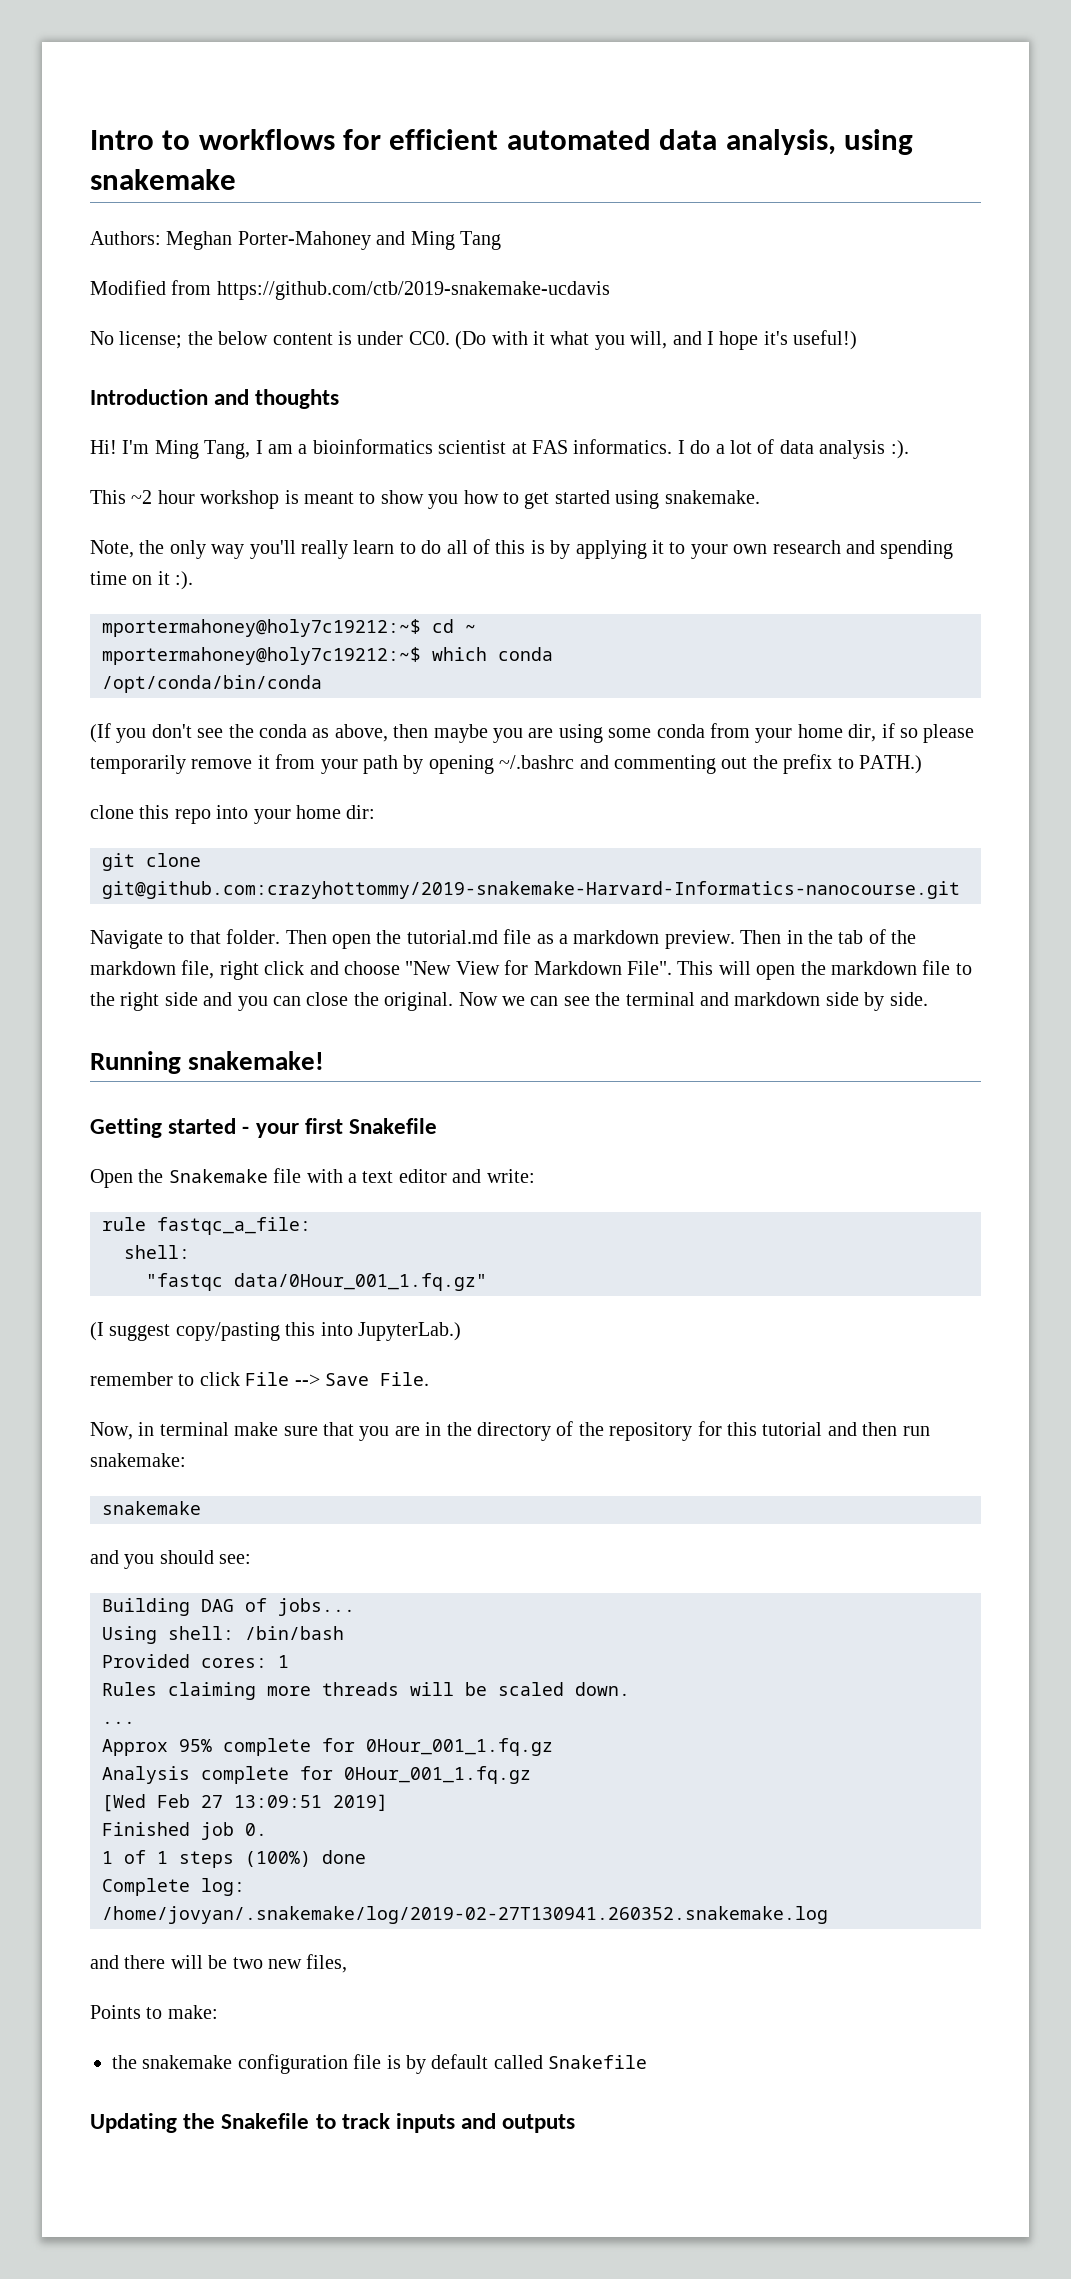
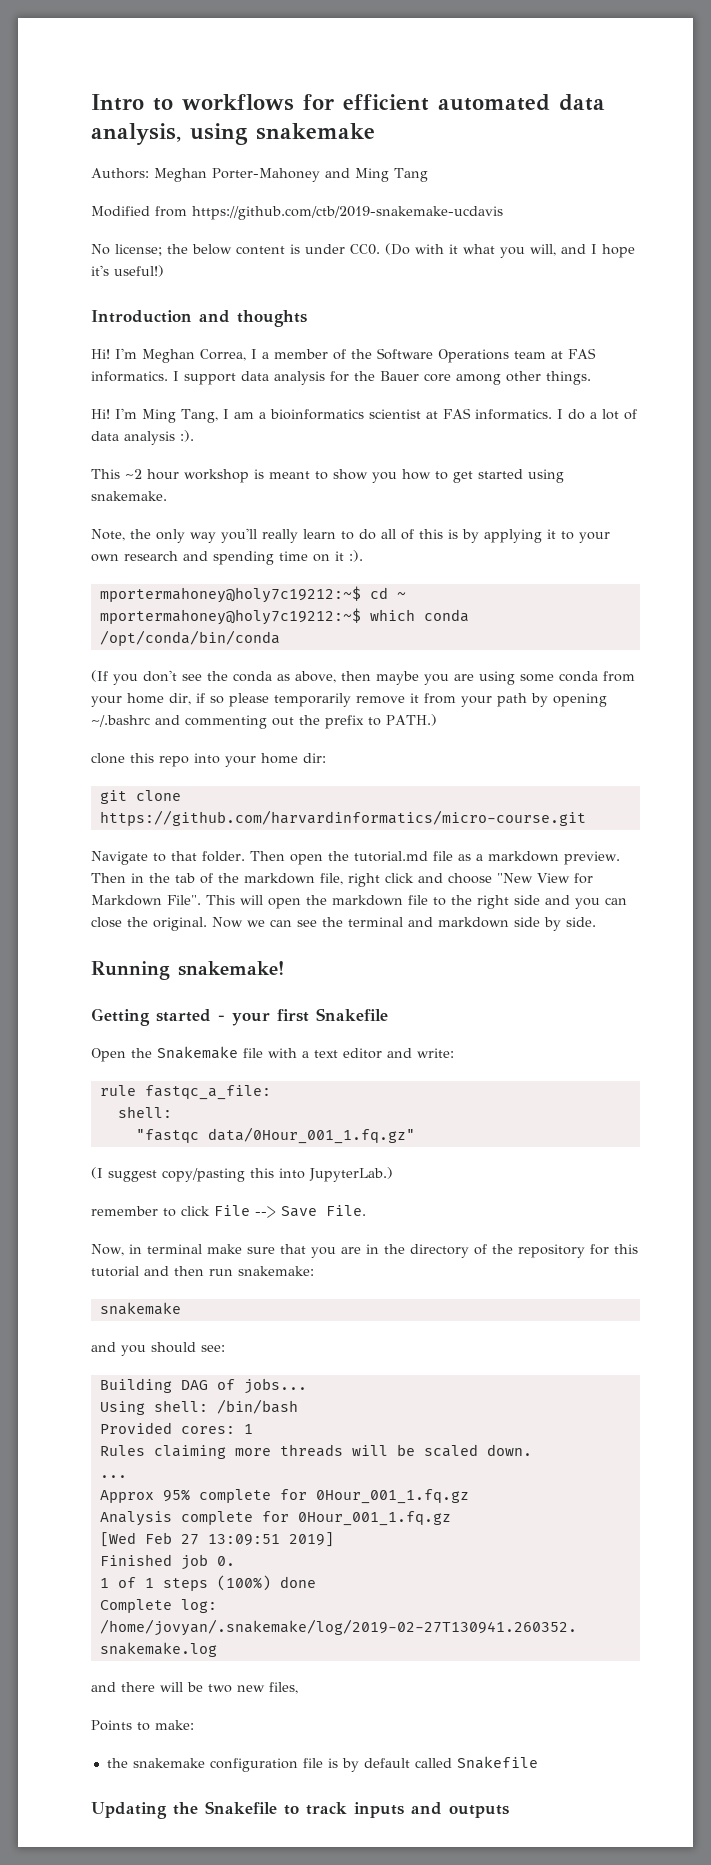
+ Hi! I'm Meghan Correa, I a member of the Software Operations team at FAS informatics. I support data analysis for the Bauer core among other things.
- git clone git@github.com:crazyhottommy/2019-snakemake-Harvard-Informatics-nanocourse.git
+ git clone https://github.com/harvardinformatics/micro-course.git

